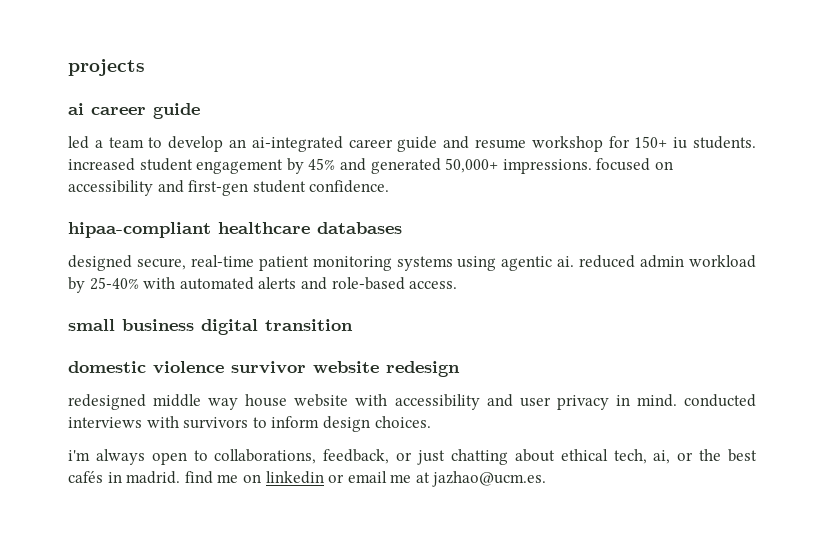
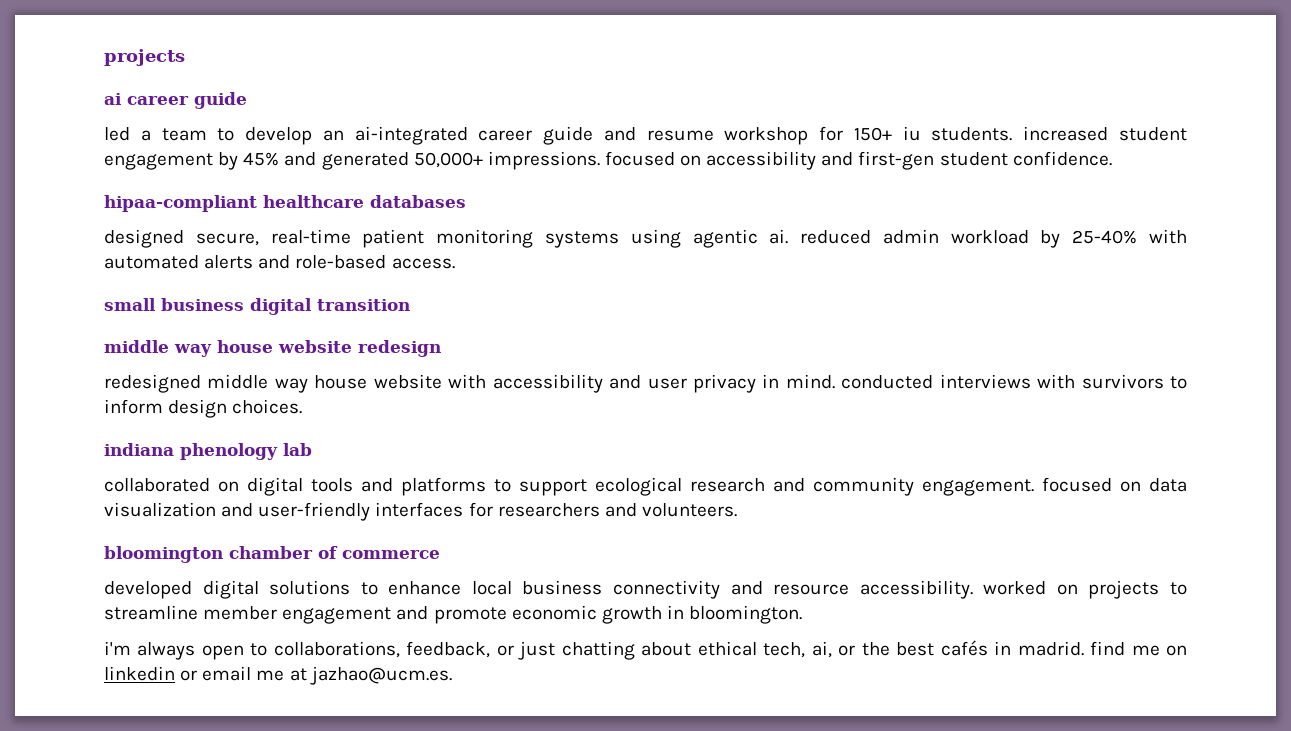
- domestic violence survivor website redesign
+ middle way house website redesign
+ indiana phenology lab
+ collaborated on digital tools and platforms to support ecological research and community engagement. focused on data visualization and user-friendly interfaces for researchers and volunteers.
+ bloomington chamber of commerce
+ developed digital solutions to enhance local business connectivity and resource accessibility. worked on projects to streamline member engagement and promote economic growth in bloomington.

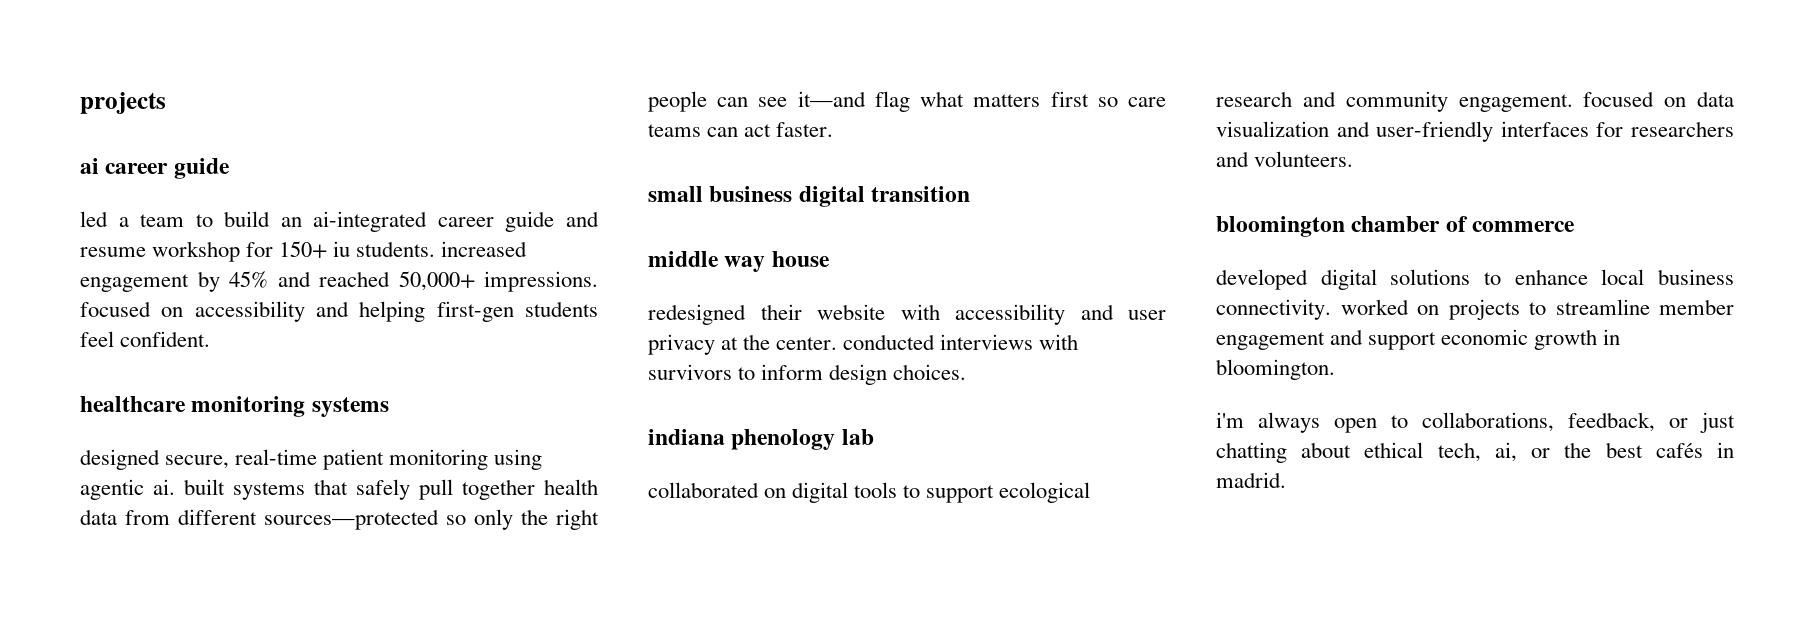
- led a team to develop an ai-integrated career guide and resume workshop for 150+ iu students. increased student engagement by 45% and generated 50,000+ impressions. focused on accessibility and first-gen student confidence.
- hipaa-compliant healthcare databases
+ led a team to build an ai-integrated career guide and resume workshop for 150+ iu students. increased engagement by 45% and reached 50,000+ impressions. focused on accessibility and helping first-gen students feel confident.
+ healthcare monitoring systems
- designed secure, real-time patient monitoring systems using agentic ai. reduced admin workload by 25-40% with automated alerts and role-based access.
+ designed secure, real-time patient monitoring using agentic ai. built systems that safely pull together health data from different sources—protected so only the right people can see it—and flag what matters first so care teams can act faster.
- middle way house website redesign
+ middle way house
- redesigned middle way house website with accessibility and user privacy in mind. conducted interviews with survivors to inform design choices.
+ redesigned their website with accessibility and user privacy at the center. conducted interviews with survivors to inform design choices.
- collaborated on digital tools and platforms to support ecological research and community engagement. focused on data visualization and user-friendly interfaces for researchers and volunteers.
+ collaborated on digital tools to support ecological research and community engagement. focused on data visualization and user-friendly interfaces for researchers and volunteers.
- developed digital solutions to enhance local business connectivity and resource accessibility. worked on projects to streamline member engagement and promote economic growth in bloomington.
+ developed digital solutions to enhance local business connectivity. worked on projects to streamline member engagement and support economic growth in bloomington.
- i'm always open to collaborations, feedback, or just chatting about ethical tech, ai, or the best cafés in madrid. find me on linkedin or email me at jazhao@ucm.es.
+ i'm always open to collaborations, feedback, or just chatting about ethical tech, ai, or the best cafés in madrid.

